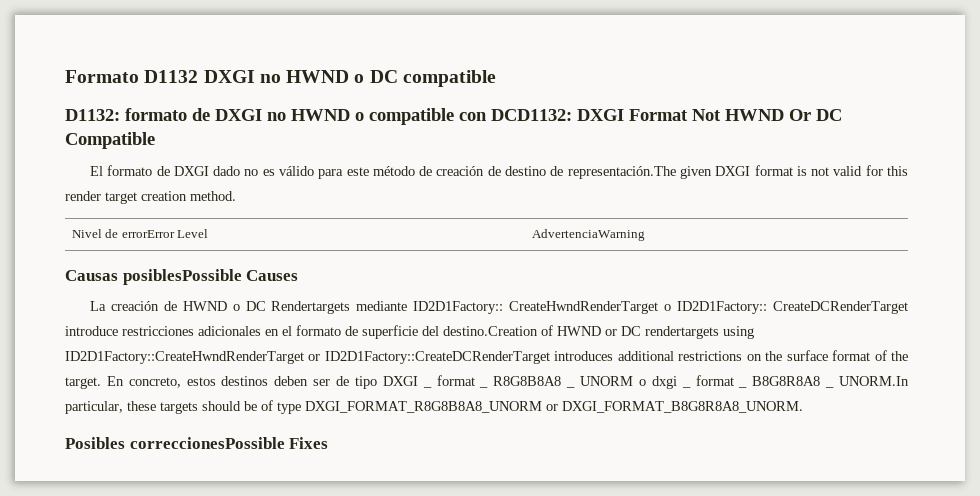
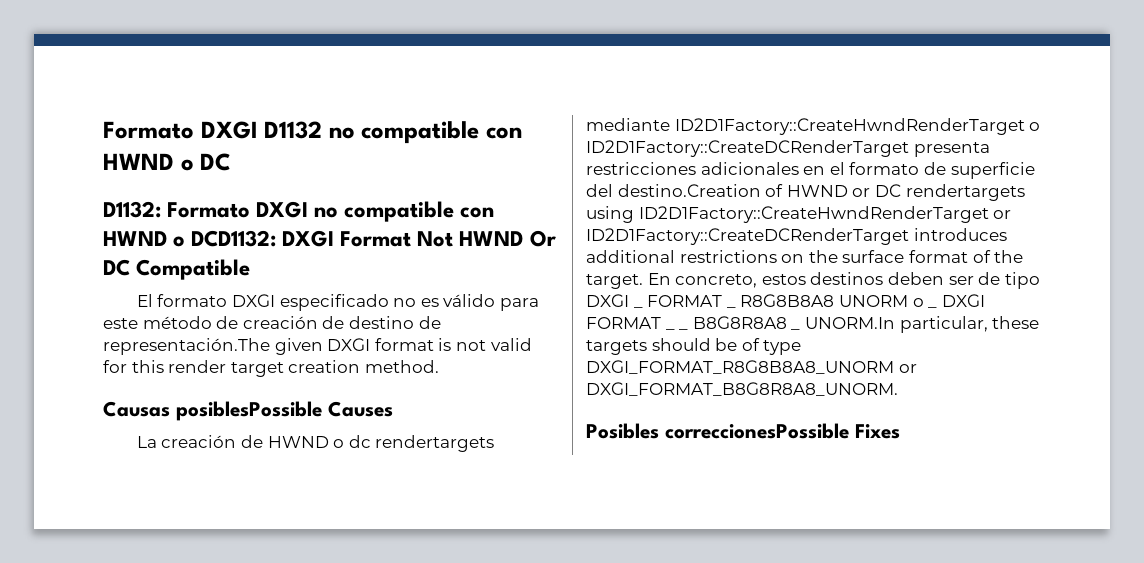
- Formato D1132 DXGI no HWND o DC compatible
+ Formato DXGI D1132 no compatible con HWND o DC
- D1132: formato de DXGI no HWND o compatible con DCD1132: DXGI Format Not HWND Or DC Compatible
+ D1132: Formato DXGI no compatible con HWND o DCD1132: DXGI Format Not HWND Or DC Compatible
- El formato de DXGI dado no es válido para este método de creación de destino de representación.The given DXGI format is not valid for this render target creation method.
+ El formato DXGI especificado no es válido para este método de creación de destino de representación.The given DXGI format is not valid for this render target creation method.
- Nivel de errorError Level | AdvertenciaWarning
- La creación de HWND o DC Rendertargets mediante ID2D1Factory:: CreateHwndRenderTarget o ID2D1Factory:: CreateDCRenderTarget introduce restricciones adicionales en el formato de superficie del destino.Creation of HWND or DC rendertargets using ID2D1Factory::CreateHwndRenderTarget or ID2D1Factory::CreateDCRenderTarget introduces additional restrictions on the surface format of the target.
+ La creación de HWND o dc rendertargets mediante ID2D1Factory::CreateHwndRenderTarget o ID2D1Factory::CreateDCRenderTarget presenta restricciones adicionales en el formato de superficie del destino.Creation of HWND or DC rendertargets using ID2D1Factory::CreateHwndRenderTarget or ID2D1Factory::CreateDCRenderTarget introduces additional restrictions on the surface format of the target.
- En concreto, estos destinos deben ser de tipo DXGI _ format _ R8G8B8A8 _ UNORM o dxgi _ format _ B8G8R8A8 _ UNORM.In particular, these targets should be of type DXGI_FORMAT_R8G8B8A8_UNORM or DXGI_FORMAT_B8G8R8A8_UNORM.
+ En concreto, estos destinos deben ser de tipo DXGI _ FORMAT _ R8G8B8A8 UNORM o _ DXGI FORMAT _ _ B8G8R8A8 _ UNORM.In particular, these targets should be of type DXGI_FORMAT_R8G8B8A8_UNORM or DXGI_FORMAT_B8G8R8A8_UNORM.

